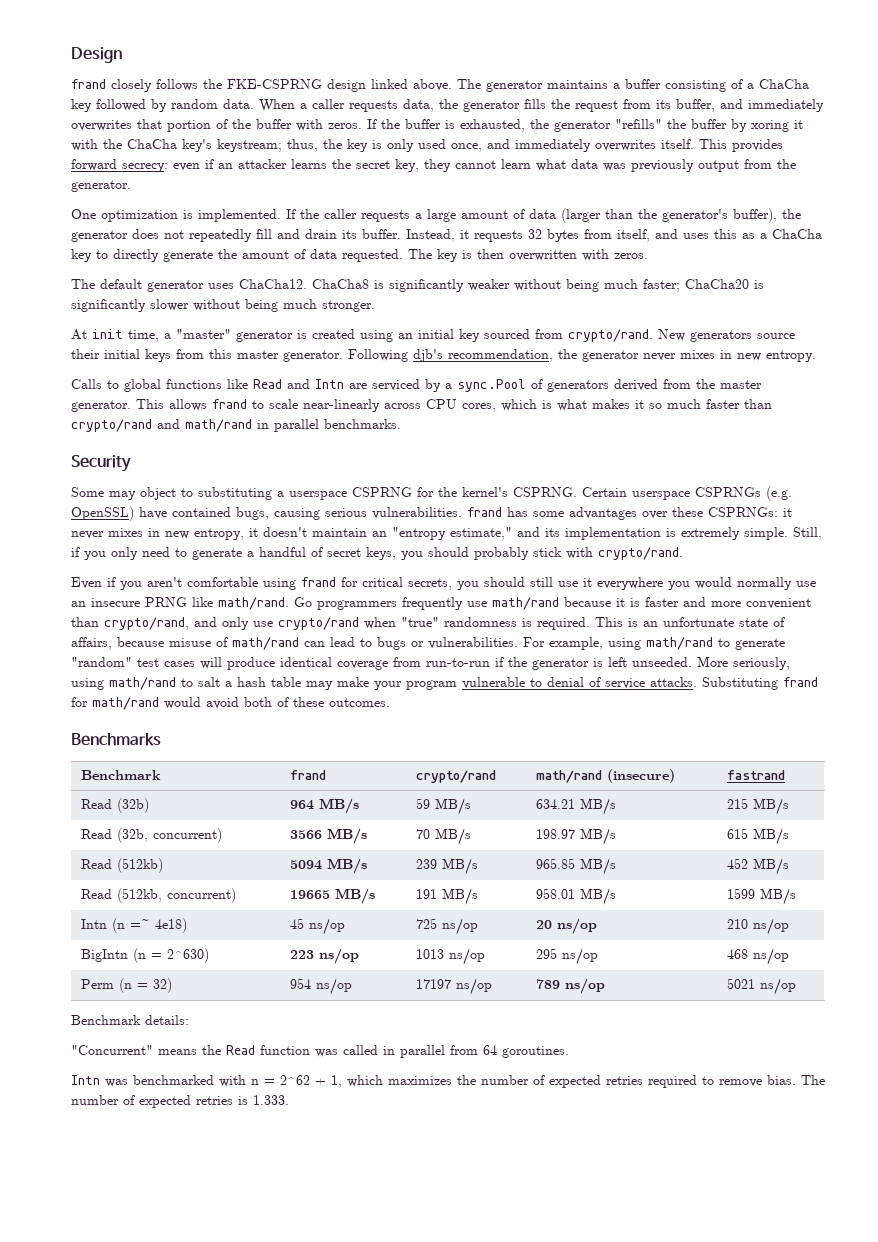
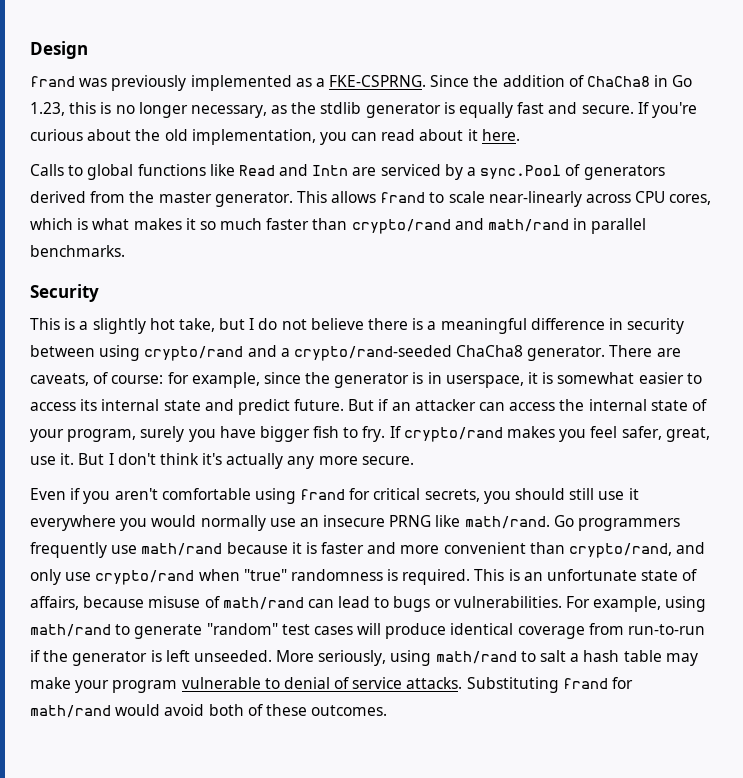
- frand closely follows the FKE-CSPRNG design linked above. The generator maintains a buffer consisting of a ChaCha key followed by random data. When a caller requests data, the generator fills the request from its buffer, and immediately overwrites that portion of the buffer with zeros. If the buffer is exhausted, the generator "refills" the buffer by xoring it with the ChaCha key's keystream; thus, the key is only used once, and immediately overwrites itself. This provides forward secrecy: even if an attacker learns the secret key, they cannot learn what data was previously output from the generator.
- One optimization is implemented. If the caller requests a large amount of data (larger than the generator's buffer), the generator does not repeatedly fill and drain its buffer. Instead, it requests 32 bytes from itself, and uses this as a ChaCha key to directly generate the amount of data requested. The key is then overwritten with zeros.
- The default generator uses ChaCha12. ChaCha8 is significantly weaker without being much faster; ChaCha20 is significantly slower without being much stronger.
- At init time, a "master" generator is created using an initial key sourced from crypto/rand. New generators source their initial keys from this master generator. Following djb's recommendation, the generator never mixes in new entropy.
+ frand was previously implemented as a FKE-CSPRNG. Since the addition of ChaCha8 in Go 1.23, this is no longer necessary, as the stdlib generator is equally fast and secure. If you're curious about the old implementation, you can read about it here.
- Some may object to substituting a userspace CSPRNG for the kernel's CSPRNG. Certain userspace CSPRNGs (e.g. OpenSSL) have contained bugs, causing serious vulnerabilities. frand has some advantages over these CSPRNGs: it never mixes in new entropy, it doesn't maintain an "entropy estimate," and its implementation is extremely simple. Still, if you only need to generate a handful of secret keys, you should probably stick with crypto/rand.
+ This is a slightly hot take, but I do not believe there is a meaningful difference in security between using crypto/rand and a crypto/rand-seeded ChaCha8 generator. There are caveats, of course: for example, since the generator is in userspace, it is somewhat easier to access its internal state and predict future. But if an attacker can access the internal state of your program, surely you have bigger fish to fry. If crypto/rand makes you feel safer, great, use it. But I don't think it's actually any more secure.
- Benchmarks
- Benchmark | frand | crypto/rand | math/rand (insecure) | fastrand
- Read (32b) | 964 MB/s | 59 MB/s | 634.21 MB/s | 215 MB/s
- Read (32b, concurrent) | 3566 MB/s | 70 MB/s | 198.97 MB/s | 615 MB/s
- Read (512kb) | 5094 MB/s | 239 MB/s | 965.85 MB/s | 452 MB/s
- Read (512kb, concurrent) | 19665 MB/s | 191 MB/s | 958.01 MB/s | 1599 MB/s
- Intn (n =~ 4e18) | 45 ns/op | 725 ns/op | 20 ns/op | 210 ns/op
- BigIntn (n = 2^630) | 223 ns/op | 1013 ns/op | 295 ns/op | 468 ns/op
- Perm (n = 32) | 954 ns/op | 17197 ns/op | 789 ns/op | 5021 ns/op
- Benchmark details:
- "Concurrent" means the Read function was called in parallel from 64 goroutines.
- Intn was benchmarked with n = 2^62 + 1, which maximizes the number of expected retries required to remove bias. The number of expected retries is 1.333.

